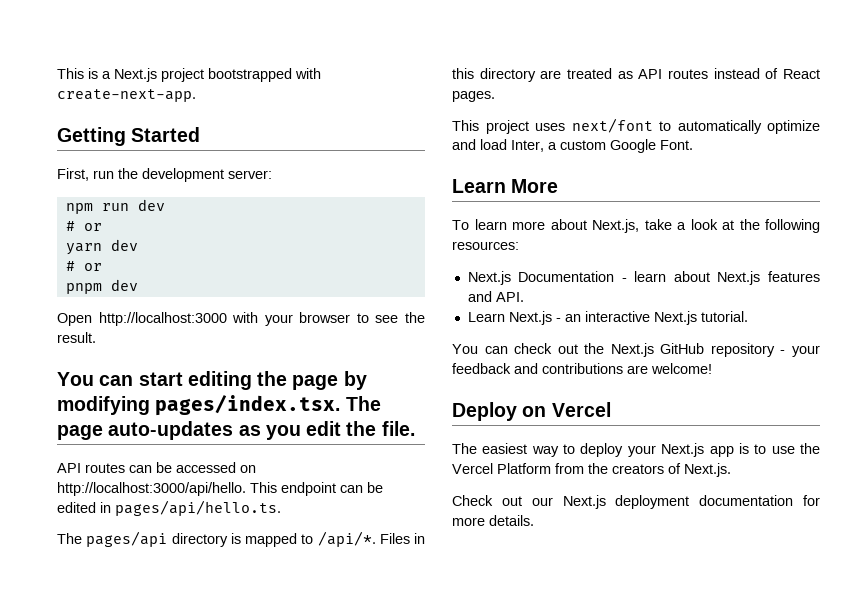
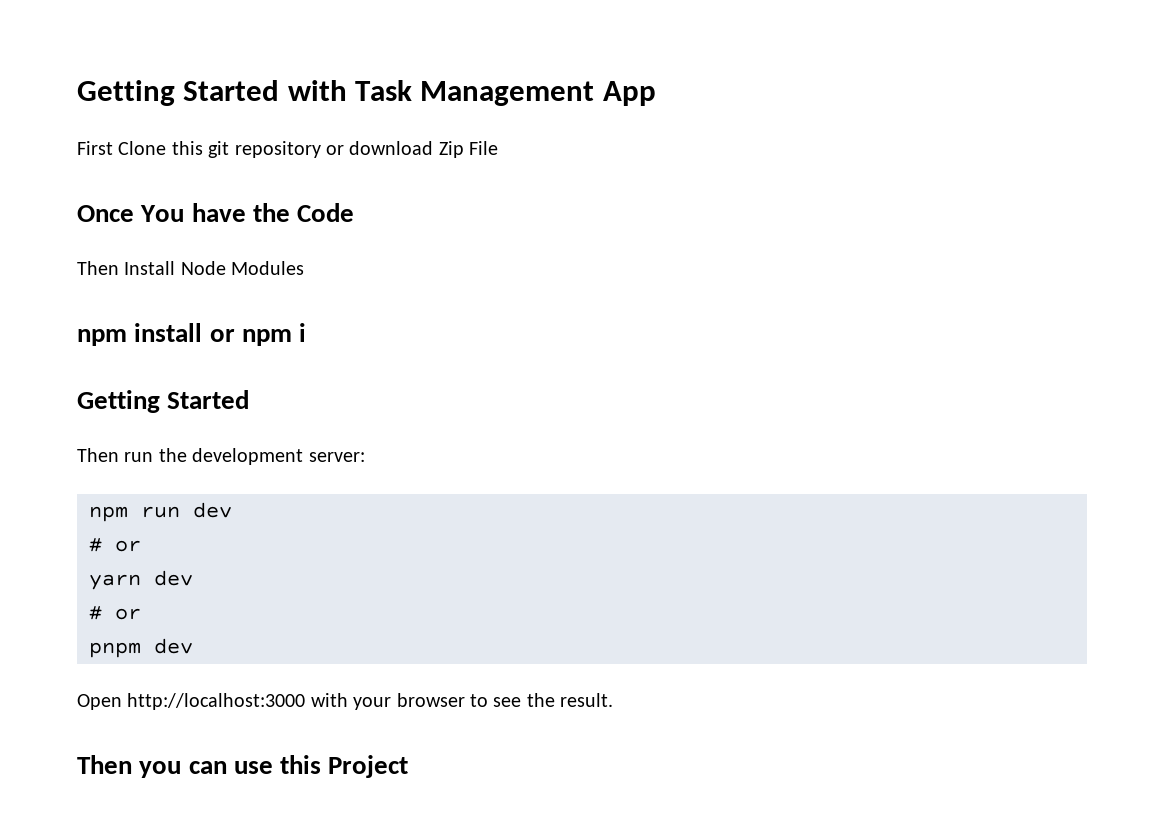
- This is a Next.js project bootstrapped with create-next-app.
+ Getting Started with Task Management App
+ First Clone this git repository or download Zip File
+ Once You have the Code
+ Then Install Node Modules
+ npm install or npm i
- First, run the development server:
+ Then run the development server:
- You can start editing the page by modifying pages/index.tsx. The page auto-updates as you edit the file.
- API routes can be accessed on http://localhost:3000/api/hello. This endpoint can be edited in pages/api/hello.ts.
- The pages/api directory is mapped to /api/*. Files in this directory are treated as API routes instead of React pages.
- This project uses next/font to automatically optimize and load Inter, a custom Google Font.
- Learn More
- To learn more about Next.js, take a look at the following resources:
- Next.js Documentation - learn about Next.js features and API.
- Learn Next.js - an interactive Next.js tutorial.
- You can check out the Next.js GitHub repository - your feedback and contributions are welcome!
- Deploy on Vercel
- The easiest way to deploy your Next.js app is to use the Vercel Platform from the creators of Next.js.
- Check out our Next.js deployment documentation for more details.
+ Then you can use this Project

